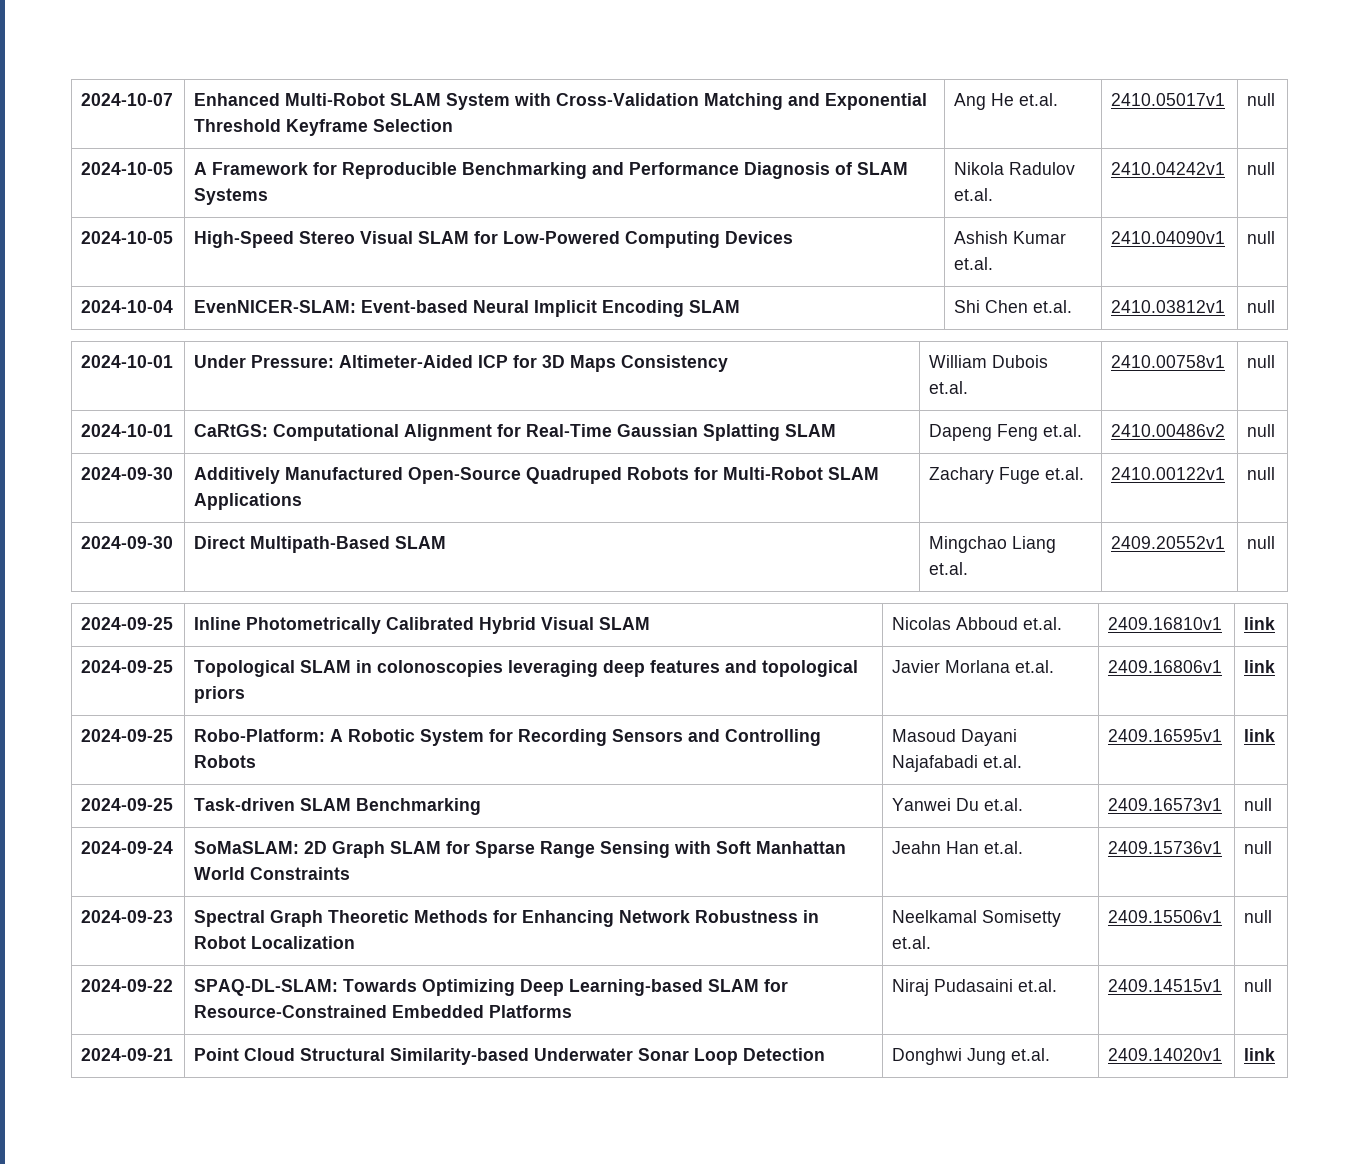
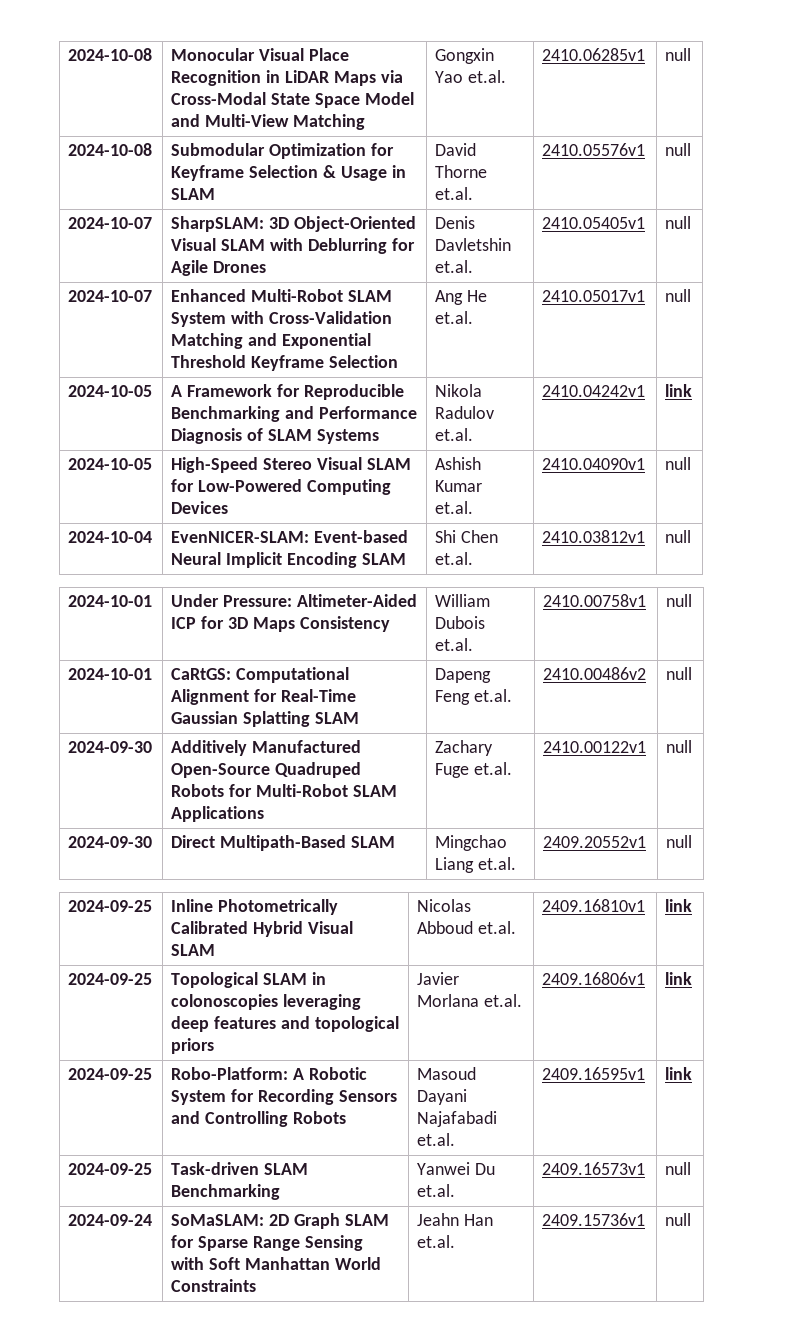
+ 2024-10-08 | Monocular Visual Place Recognition in LiDAR Maps via Cross-Modal State Space Model and Multi-View Matching | Gongxin Yao et.al. | 2410.06285v1 | null
+ 2024-10-08 | Submodular Optimization for Keyframe Selection & Usage in SLAM | David Thorne et.al. | 2410.05576v1 | null
+ 2024-10-07 | SharpSLAM: 3D Object-Oriented Visual SLAM with Deblurring for Agile Drones | Denis Davletshin et.al. | 2410.05405v1 | null
- 2024-10-05 | A Framework for Reproducible Benchmarking and Performance Diagnosis of SLAM Systems | Nikola Radulov et.al. | 2410.04242v1 | null
+ 2024-10-05 | A Framework for Reproducible Benchmarking and Performance Diagnosis of SLAM Systems | Nikola Radulov et.al. | 2410.04242v1 | link
- 2024-09-23 | Spectral Graph Theoretic Methods for Enhancing Network Robustness in Robot Localization | Neelkamal Somisetty et.al. | 2409.15506v1 | null
- 2024-09-22 | SPAQ-DL-SLAM: Towards Optimizing Deep Learning-based SLAM for Resource-Constrained Embedded Platforms | Niraj Pudasaini et.al. | 2409.14515v1 | null
- 2024-09-21 | Point Cloud Structural Similarity-based Underwater Sonar Loop Detection | Donghwi Jung et.al. | 2409.14020v1 | link

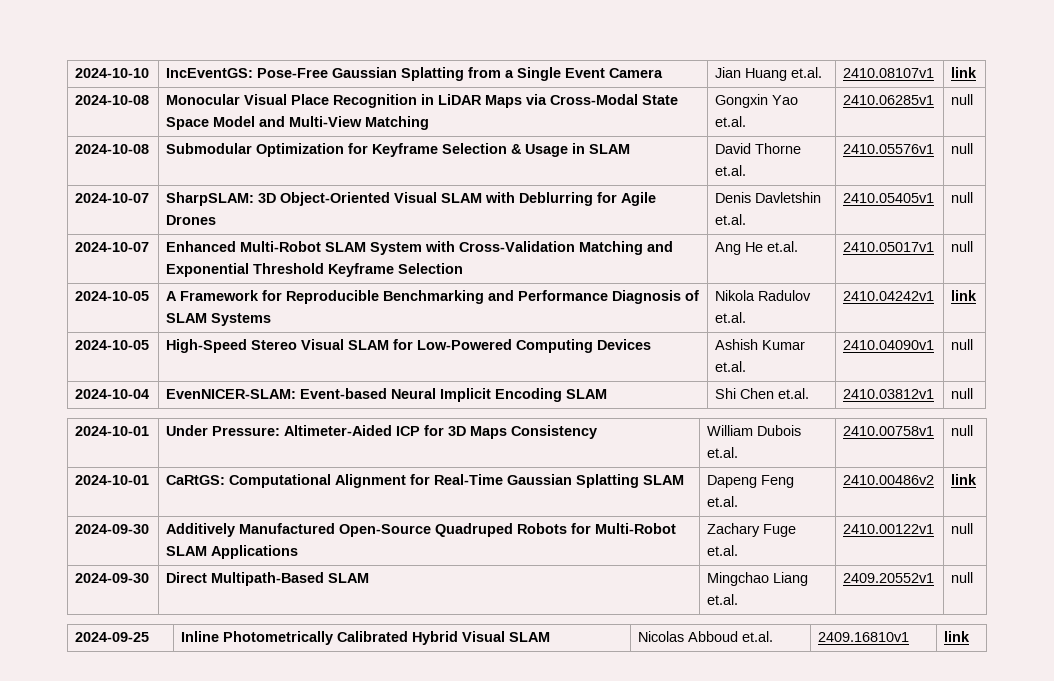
+ 2024-10-10 | IncEventGS: Pose-Free Gaussian Splatting from a Single Event Camera | Jian Huang et.al. | 2410.08107v1 | link
- 2024-10-01 | CaRtGS: Computational Alignment for Real-Time Gaussian Splatting SLAM | Dapeng Feng et.al. | 2410.00486v2 | null
+ 2024-10-01 | CaRtGS: Computational Alignment for Real-Time Gaussian Splatting SLAM | Dapeng Feng et.al. | 2410.00486v2 | link
- 2024-09-25 | Topological SLAM in colonoscopies leveraging deep features and topological priors | Javier Morlana et.al. | 2409.16806v1 | link
- 2024-09-25 | Robo-Platform: A Robotic System for Recording Sensors and Controlling Robots | Masoud Dayani Najafabadi et.al. | 2409.16595v1 | link
- 2024-09-25 | Task-driven SLAM Benchmarking | Yanwei Du et.al. | 2409.16573v1 | null
- 2024-09-24 | SoMaSLAM: 2D Graph SLAM for Sparse Range Sensing with Soft Manhattan World Constraints | Jeahn Han et.al. | 2409.15736v1 | null

